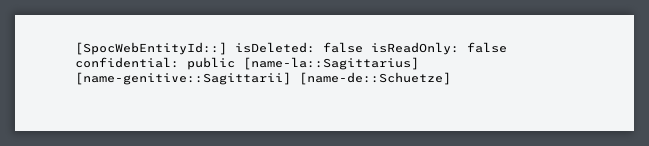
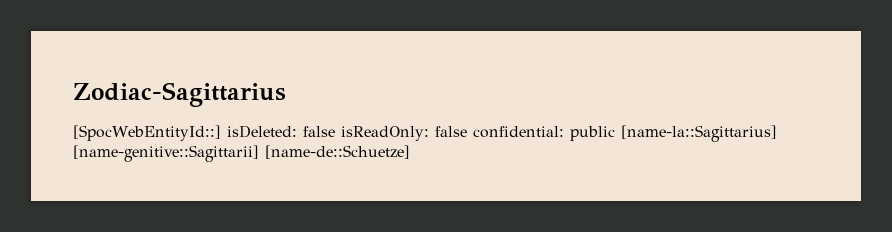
+ Zodiac-Sagittarius

